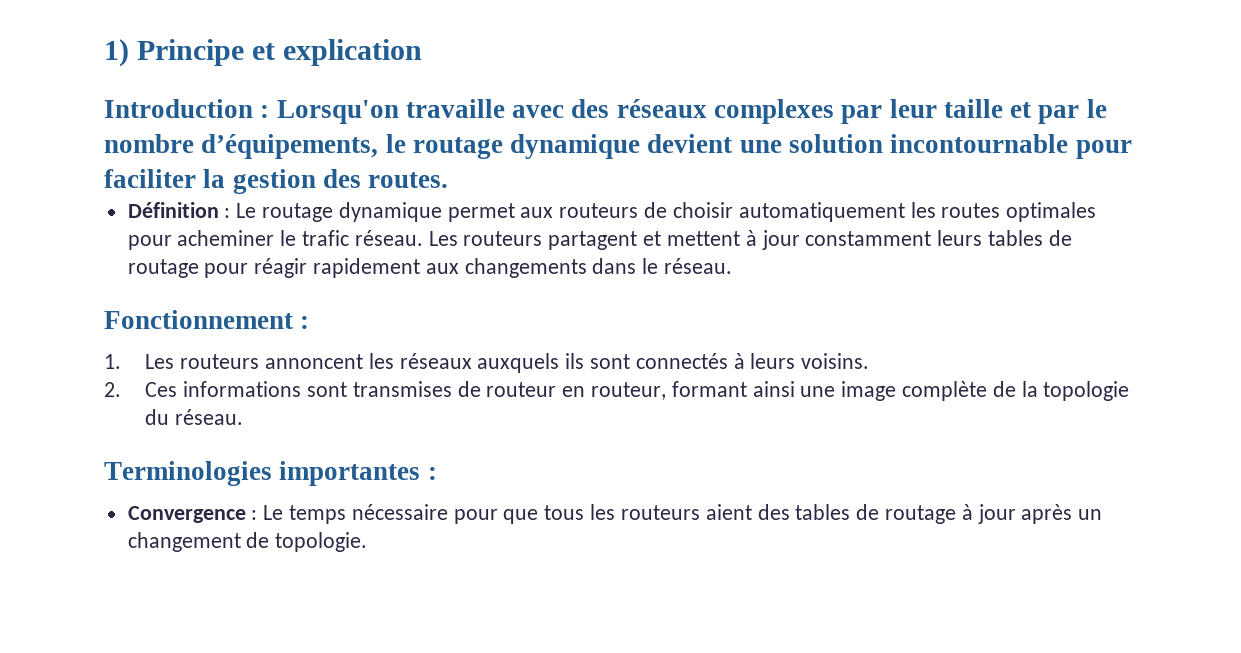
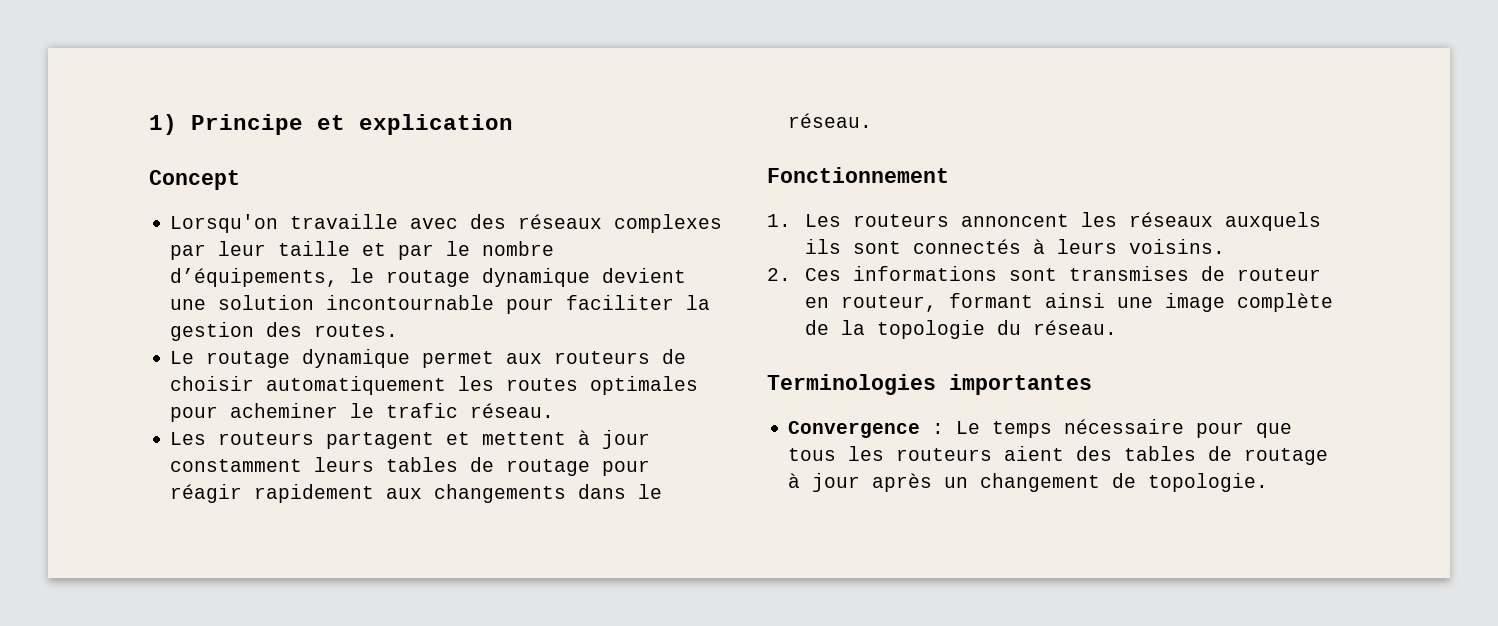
- Introduction : Lorsqu'on travaille avec des réseaux complexes par leur taille et par le nombre d’équipements, le routage dynamique devient une solution incontournable pour faciliter la gestion des routes.
+ Concept
+ Lorsqu'on travaille avec des réseaux complexes par leur taille et par le nombre d’équipements, le routage dynamique devient une solution incontournable pour faciliter la gestion des routes.
- Définition : Le routage dynamique permet aux routeurs de choisir automatiquement les routes optimales pour acheminer le trafic réseau. Les routeurs partagent et mettent à jour constamment leurs tables de routage pour réagir rapidement aux changements dans le réseau.
+ Le routage dynamique permet aux routeurs de choisir automatiquement les routes optimales pour acheminer le trafic réseau.
+ Les routeurs partagent et mettent à jour constamment leurs tables de routage pour réagir rapidement aux changements dans le réseau.
- Fonctionnement :
+ Fonctionnement
- Terminologies importantes :
+ Terminologies importantes

